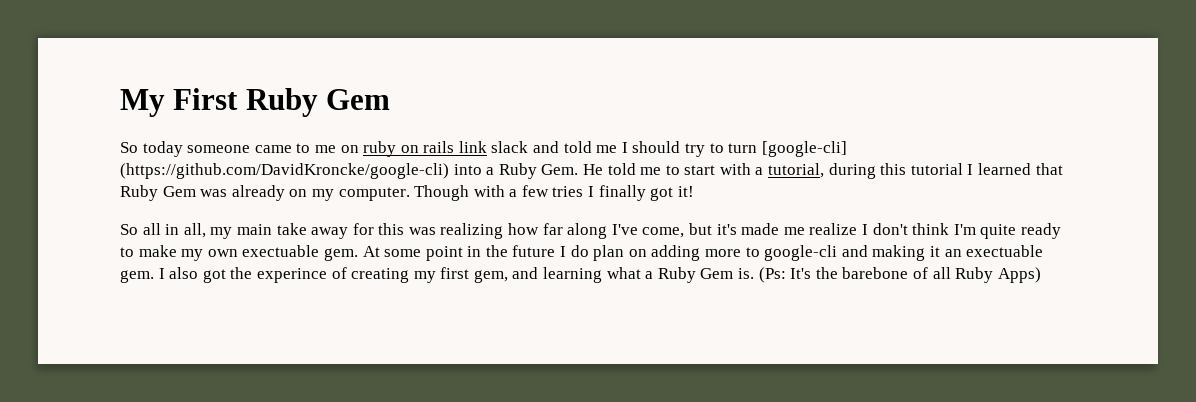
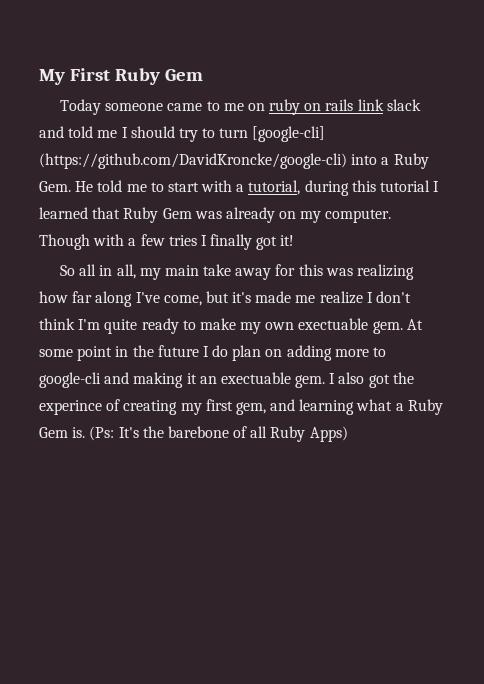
- So today someone came to me on ruby on rails link slack and told me I should try to turn [google-cli] (https://github.com/DavidKroncke/google-cli) into a Ruby Gem. He told me to start with a tutorial, during this tutorial I learned that Ruby Gem was already on my computer.
+ Today someone came to me on ruby on rails link slack and told me I should try to turn [google-cli] (https://github.com/DavidKroncke/google-cli) into a Ruby Gem. He told me to start with a tutorial, during this tutorial I learned that Ruby Gem was already on my computer.

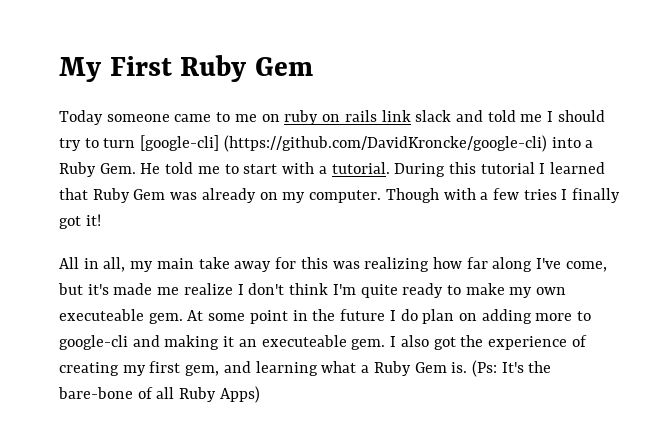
- Today someone came to me on ruby on rails link slack and told me I should try to turn [google-cli] (https://github.com/DavidKroncke/google-cli) into a Ruby Gem. He told me to start with a tutorial, during this tutorial I learned that Ruby Gem was already on my computer.
+ Today someone came to me on ruby on rails link slack and told me I should try to turn [google-cli] (https://github.com/DavidKroncke/google-cli) into a Ruby Gem. He told me to start with a tutorial. During this tutorial I learned that Ruby Gem was already on my computer.
- So all in all, my main take away for this was realizing how far along I've come, but it's made me realize I don't think I'm quite ready to make my own exectuable gem.
+ All in all, my main take away for this was realizing how far along I've come, but it's made me realize I don't think I'm quite ready to make my own executeable gem.
- At some point in the future I do plan on adding more to google-cli and making it an exectuable gem.
+ At some point in the future I do plan on adding more to google-cli and making it an executeable gem.
- I also got the experince of creating my first gem, and learning what a Ruby Gem is.
+ I also got the experience of creating my first gem, and learning what a Ruby Gem is.
- (Ps: It's the barebone of all Ruby Apps)
+ (Ps: It's the bare-bone of all Ruby Apps)

